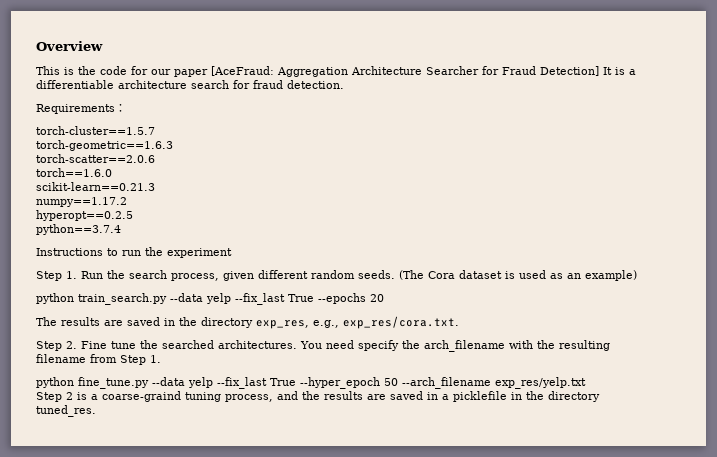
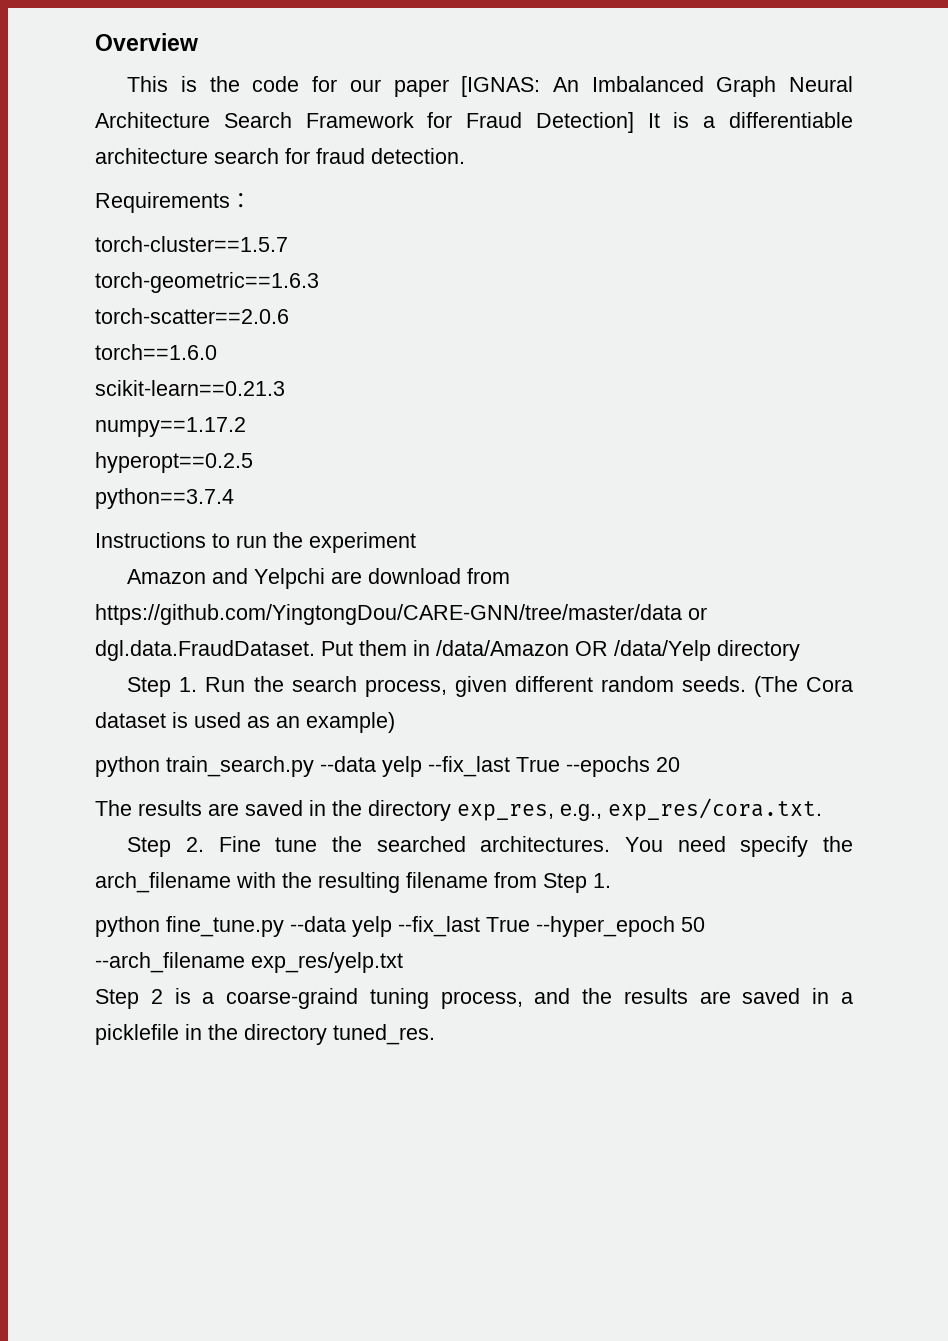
- This is the code for our paper [AceFraud: Aggregation Architecture Searcher for Fraud Detection] It is a differentiable architecture search for fraud detection.
+ This is the code for our paper [IGNAS: An Imbalanced Graph Neural Architecture Search Framework for Fraud Detection] It is a differentiable architecture search for fraud detection.
+ Amazon and Yelpchi are download from https://github.com/YingtongDou/CARE-GNN/tree/master/data or dgl.data.FraudDataset. Put them in /data/Amazon OR /data/Yelp directory

